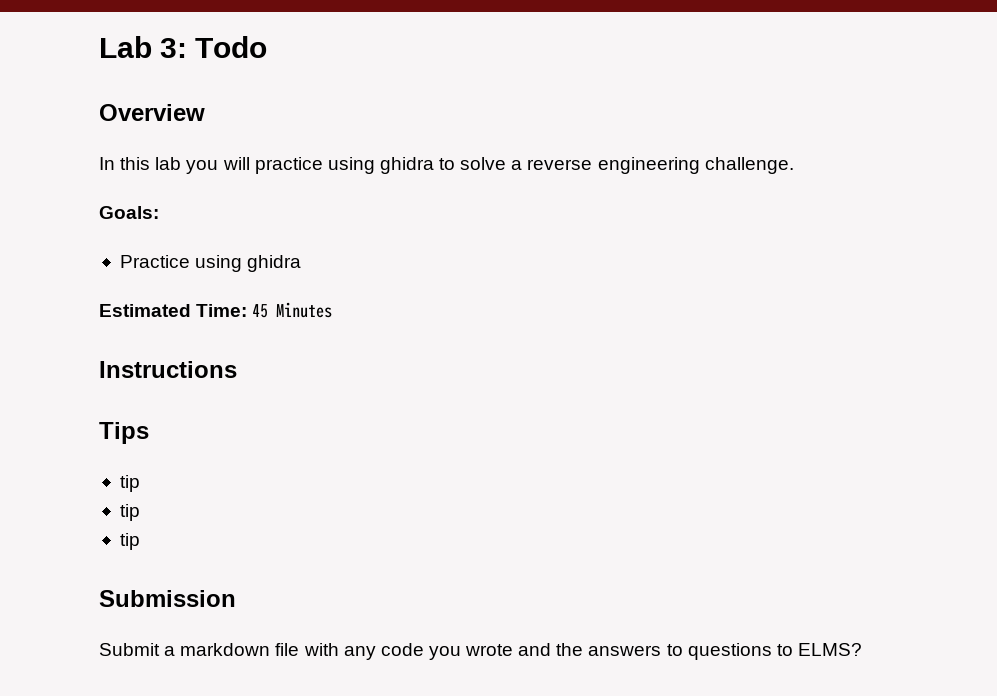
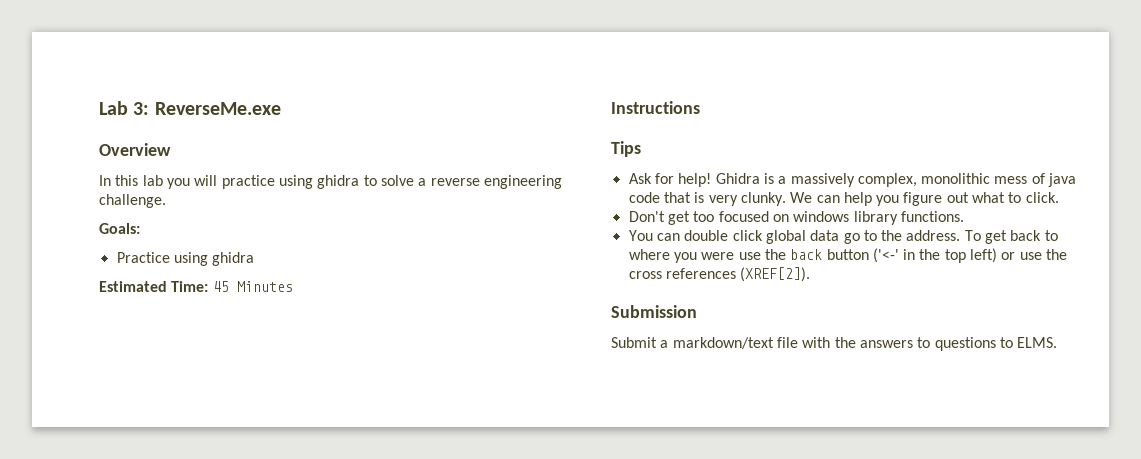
- Lab 3: Todo
+ Lab 3: ReverseMe.exe
  Tips
- tip
- tip
- tip
+ Ask for help! Ghidra is a massively complex, monolithic mess of java code that is very clunky. We can help you figure out what to click.
+ Don't get too focused on windows library functions.
+ You can double click global data go to the address. To get back to where you were use the back button ('<-' in the top left) or use the cross references (XREF[2]).
- Submit a markdown file with any code you wrote and the answers to questions to ELMS?
+ Submit a markdown/text file with the answers to questions to ELMS.

